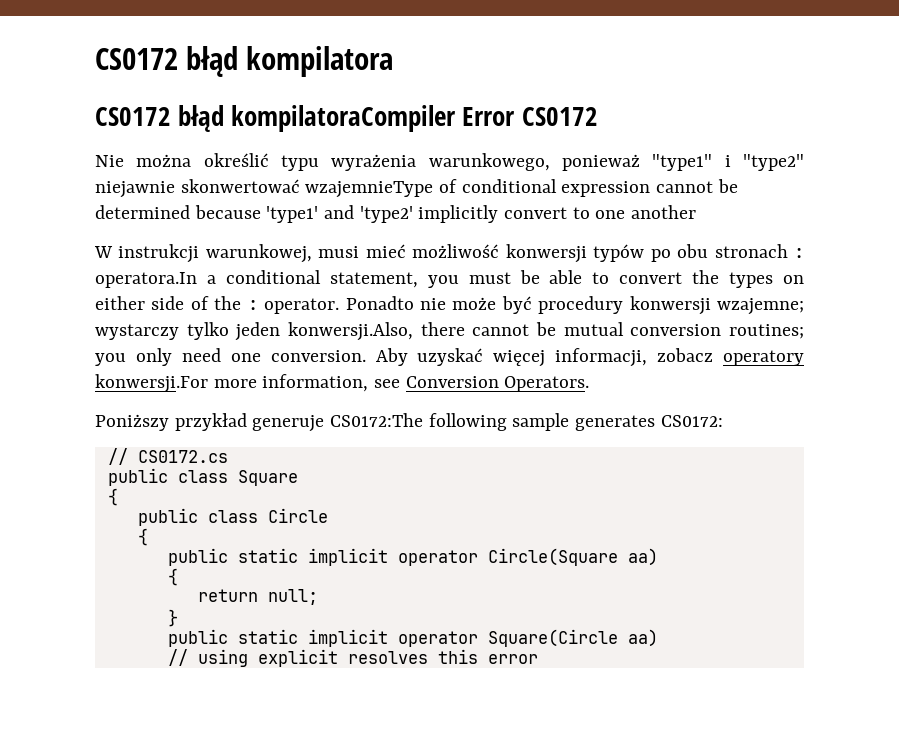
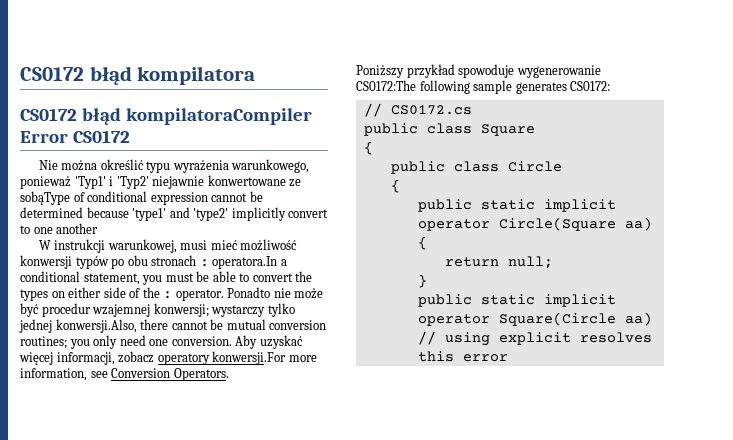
- Nie można określić typu wyrażenia warunkowego, ponieważ "type1" i "type2" niejawnie skonwertować wzajemnieType of conditional expression cannot be determined because 'type1' and 'type2' implicitly convert to one another
+ Nie można określić typu wyrażenia warunkowego, ponieważ 'Typ1' i 'Typ2' niejawnie konwertowane ze sobąType of conditional expression cannot be determined because 'type1' and 'type2' implicitly convert to one another
- Ponadto nie może być procedury konwersji wzajemne; wystarczy tylko jeden konwersji.Also, there cannot be mutual conversion routines; you only need one conversion.
+ Ponadto nie może być procedur wzajemnej konwersji; wystarczy tylko jednej konwersji.Also, there cannot be mutual conversion routines; you only need one conversion.
- Poniższy przykład generuje CS0172:The following sample generates CS0172:
+ Poniższy przykład spowoduje wygenerowanie CS0172:The following sample generates CS0172:

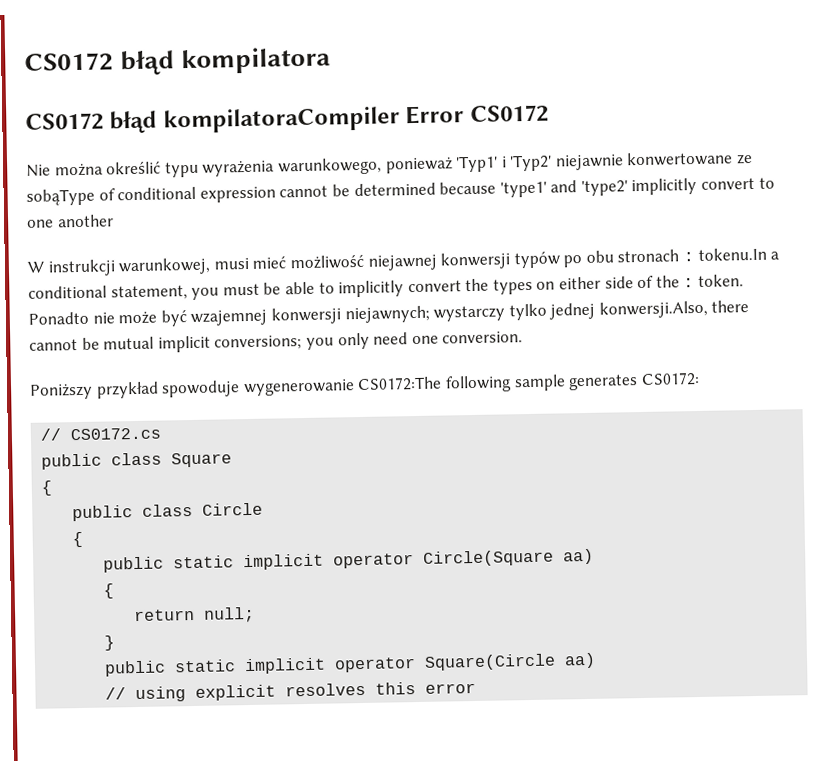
- W instrukcji warunkowej, musi mieć możliwość konwersji typów po obu stronach : operatora.In a conditional statement, you must be able to convert the types on either side of the : operator.
+ W instrukcji warunkowej, musi mieć możliwość niejawnej konwersji typów po obu stronach : tokenu.In a conditional statement, you must be able to implicitly convert the types on either side of the : token.
- Ponadto nie może być procedur wzajemnej konwersji; wystarczy tylko jednej konwersji.Also, there cannot be mutual conversion routines; you only need one conversion. Aby uzyskać więcej informacji, zobacz operatory konwersji.For more information, see Conversion Operators.
+ Ponadto nie może być wzajemnej konwersji niejawnych; wystarczy tylko jednej konwersji.Also, there cannot be mutual implicit conversions; you only need one conversion.

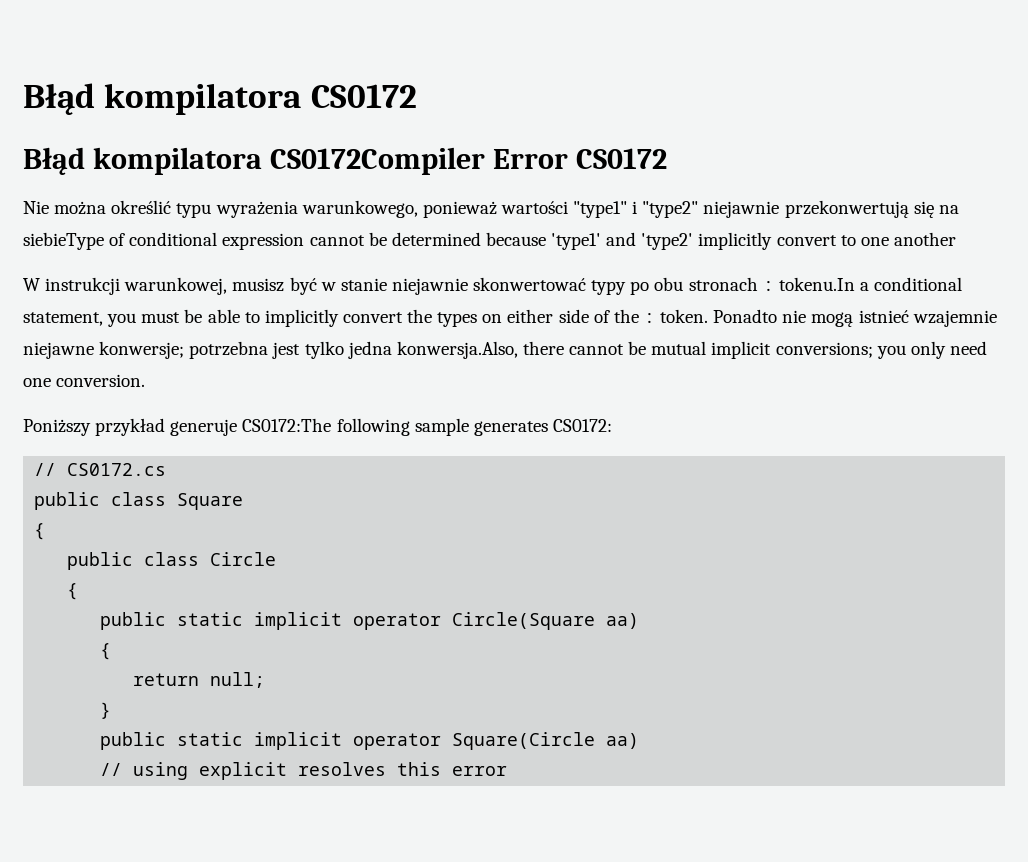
- CS0172 błąd kompilatora
- CS0172 błąd kompilatoraCompiler Error CS0172
+ Błąd kompilatora CS0172
+ Błąd kompilatora CS0172Compiler Error CS0172
- Nie można określić typu wyrażenia warunkowego, ponieważ 'Typ1' i 'Typ2' niejawnie konwertowane ze sobąType of conditional expression cannot be determined because 'type1' and 'type2' implicitly convert to one another
+ Nie można określić typu wyrażenia warunkowego, ponieważ wartości "type1" i "type2" niejawnie przekonwertują się na siebieType of conditional expression cannot be determined because 'type1' and 'type2' implicitly convert to one another
- W instrukcji warunkowej, musi mieć możliwość niejawnej konwersji typów po obu stronach : tokenu.In a conditional statement, you must be able to implicitly convert the types on either side of the : token.
+ W instrukcji warunkowej, musisz być w stanie niejawnie skonwertować typy po obu stronach : tokenu.In a conditional statement, you must be able to implicitly convert the types on either side of the : token.
- Ponadto nie może być wzajemnej konwersji niejawnych; wystarczy tylko jednej konwersji.Also, there cannot be mutual implicit conversions; you only need one conversion.
+ Ponadto nie mogą istnieć wzajemnie niejawne konwersje; potrzebna jest tylko jedna konwersja.Also, there cannot be mutual implicit conversions; you only need one conversion.
- Poniższy przykład spowoduje wygenerowanie CS0172:The following sample generates CS0172:
+ Poniższy przykład generuje CS0172:The following sample generates CS0172:

